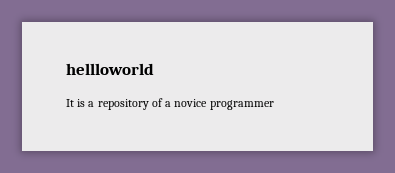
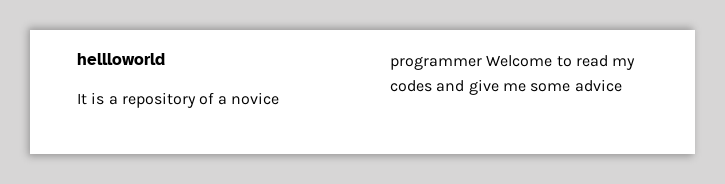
- It is a repository of a novice programmer
+ It is a repository of a novice programmer Welcome to read my codes and give me some advice

